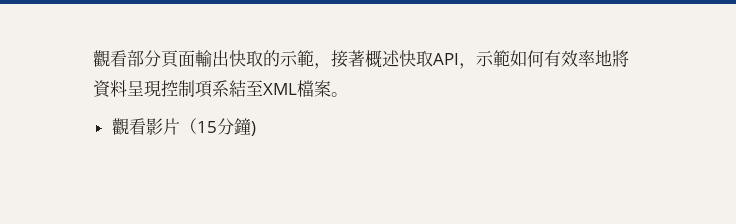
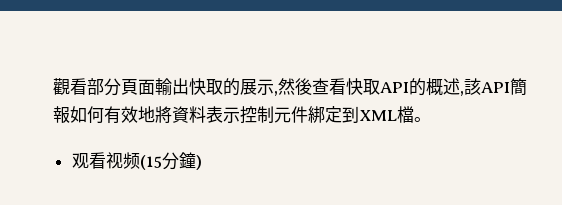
- 觀看部分頁面輸出快取的示範，接著概述快取API，示範如何有效率地將資料呈現控制項系結至XML檔案。
- 觀看影片（15分鐘)
+ 觀看部分頁面輸出快取的展示,然後查看快取API的概述,該API簡報如何有效地將資料表示控制元件綁定到XML檔。
+ 观看视频(15分鐘)

